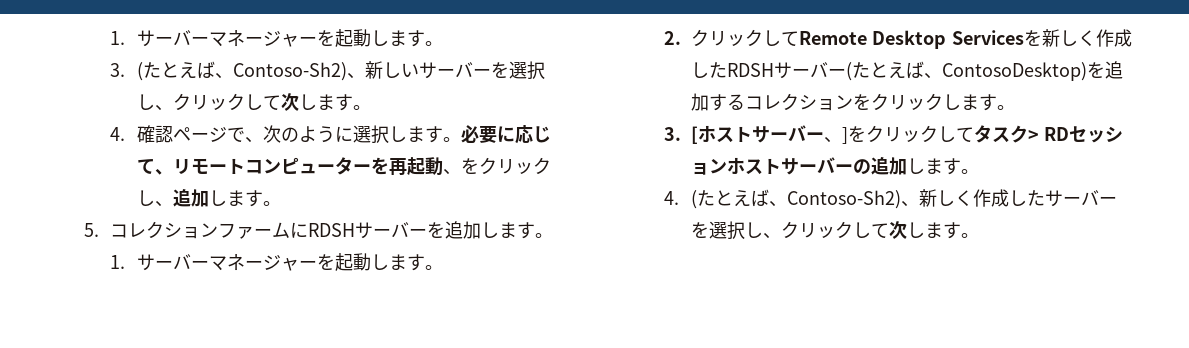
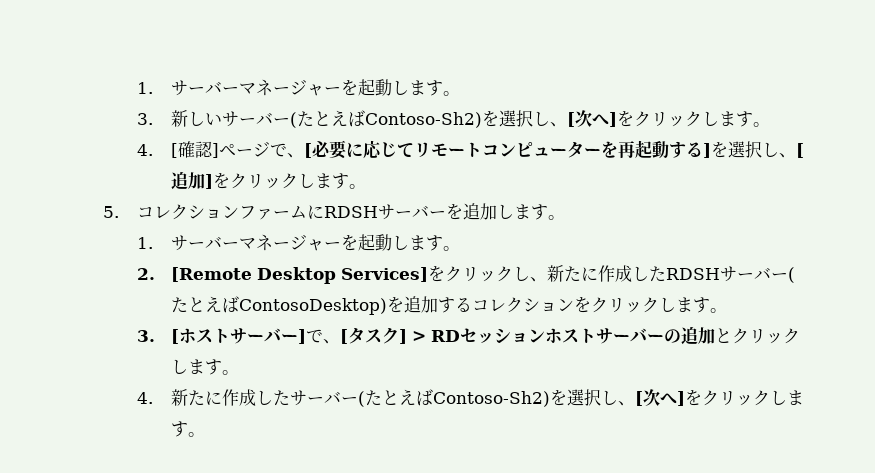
- 3. (たとえば、Contoso-Sh2)、新しいサーバーを選択し、クリックして次します。
- 4.確認ページで、次のように選択します。必要に応じて、リモートコンピューターを再起動、をクリックし、追加します。
+ 3.新しいサーバー(たとえばContoso-Sh2)を選択し、[次へ]をクリックします。
+ 4. [確認]ページで、[必要に応じてリモートコンピューターを再起動する]を選択し、[追加]をクリックします。
- 2.クリックしてRemote Desktop Servicesを新しく作成したRDSHサーバー(たとえば、ContosoDesktop)を追加するコレクションをクリックします。
+ 2. [Remote Desktop Services]をクリックし、新たに作成したRDSHサーバー(たとえばContosoDesktop)を追加するコレクションをクリックします。
- 3. [ホストサーバー、]をクリックしてタスク> RDセッションホストサーバーの追加します。
- 4. (たとえば、Contoso-Sh2)、新しく作成したサーバーを選択し、クリックして次します。
+ 3. [ホストサーバー]で、[タスク] > RDセッションホストサーバーの追加とクリックします。
+ 4.新たに作成したサーバー(たとえばContoso-Sh2)を選択し、[次へ]をクリックします。

